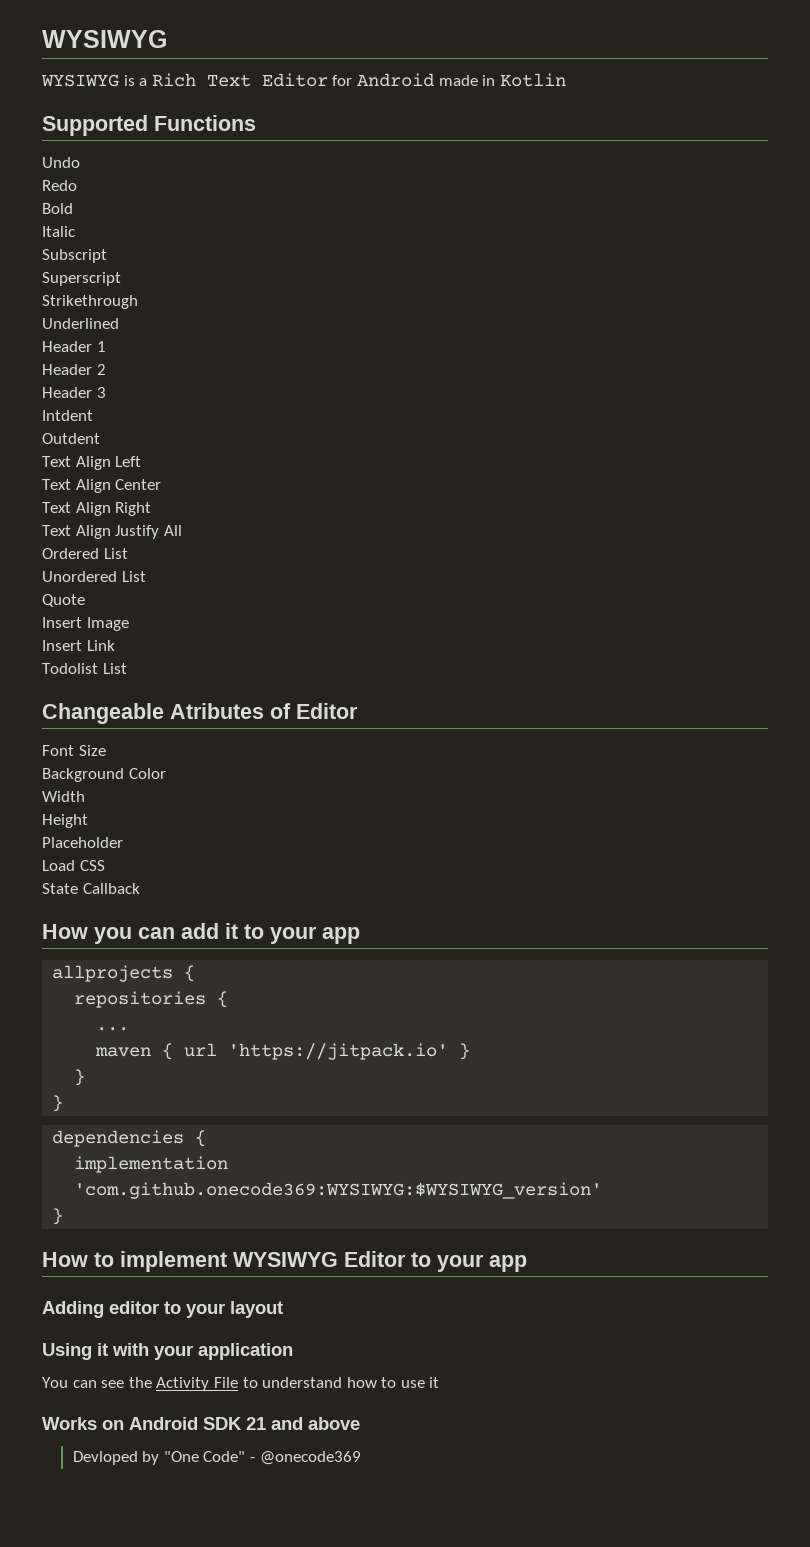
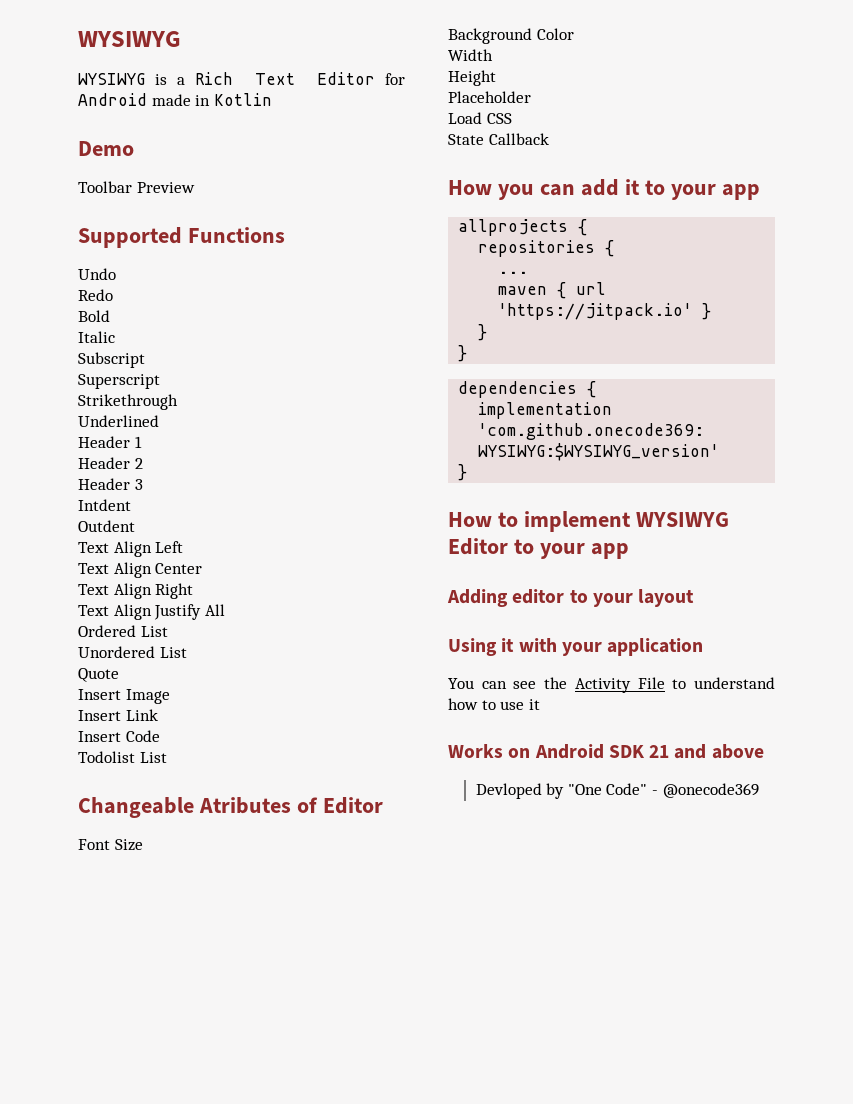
+ Demo
+ Toolbar Preview
+ Insert Code

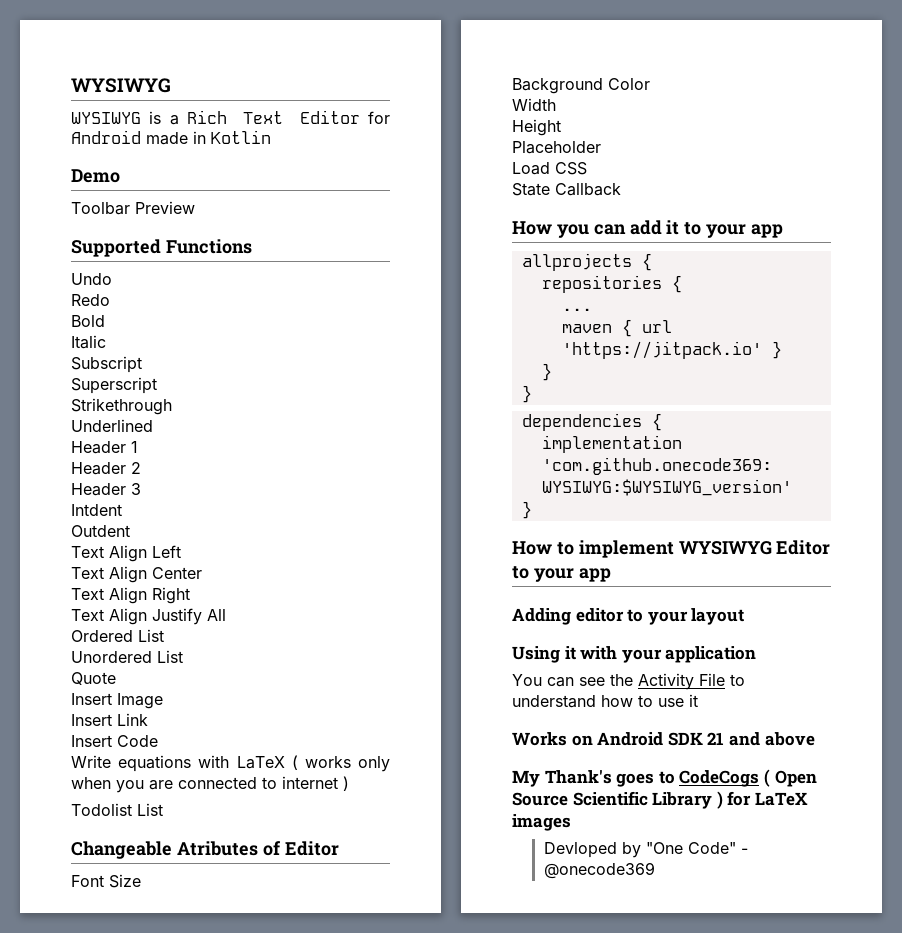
+ Write equations with LaTeX ( works only when you are connected to internet )
+ My Thank's goes to CodeCogs ( Open Source Scientific Library ) for LaTeX images

